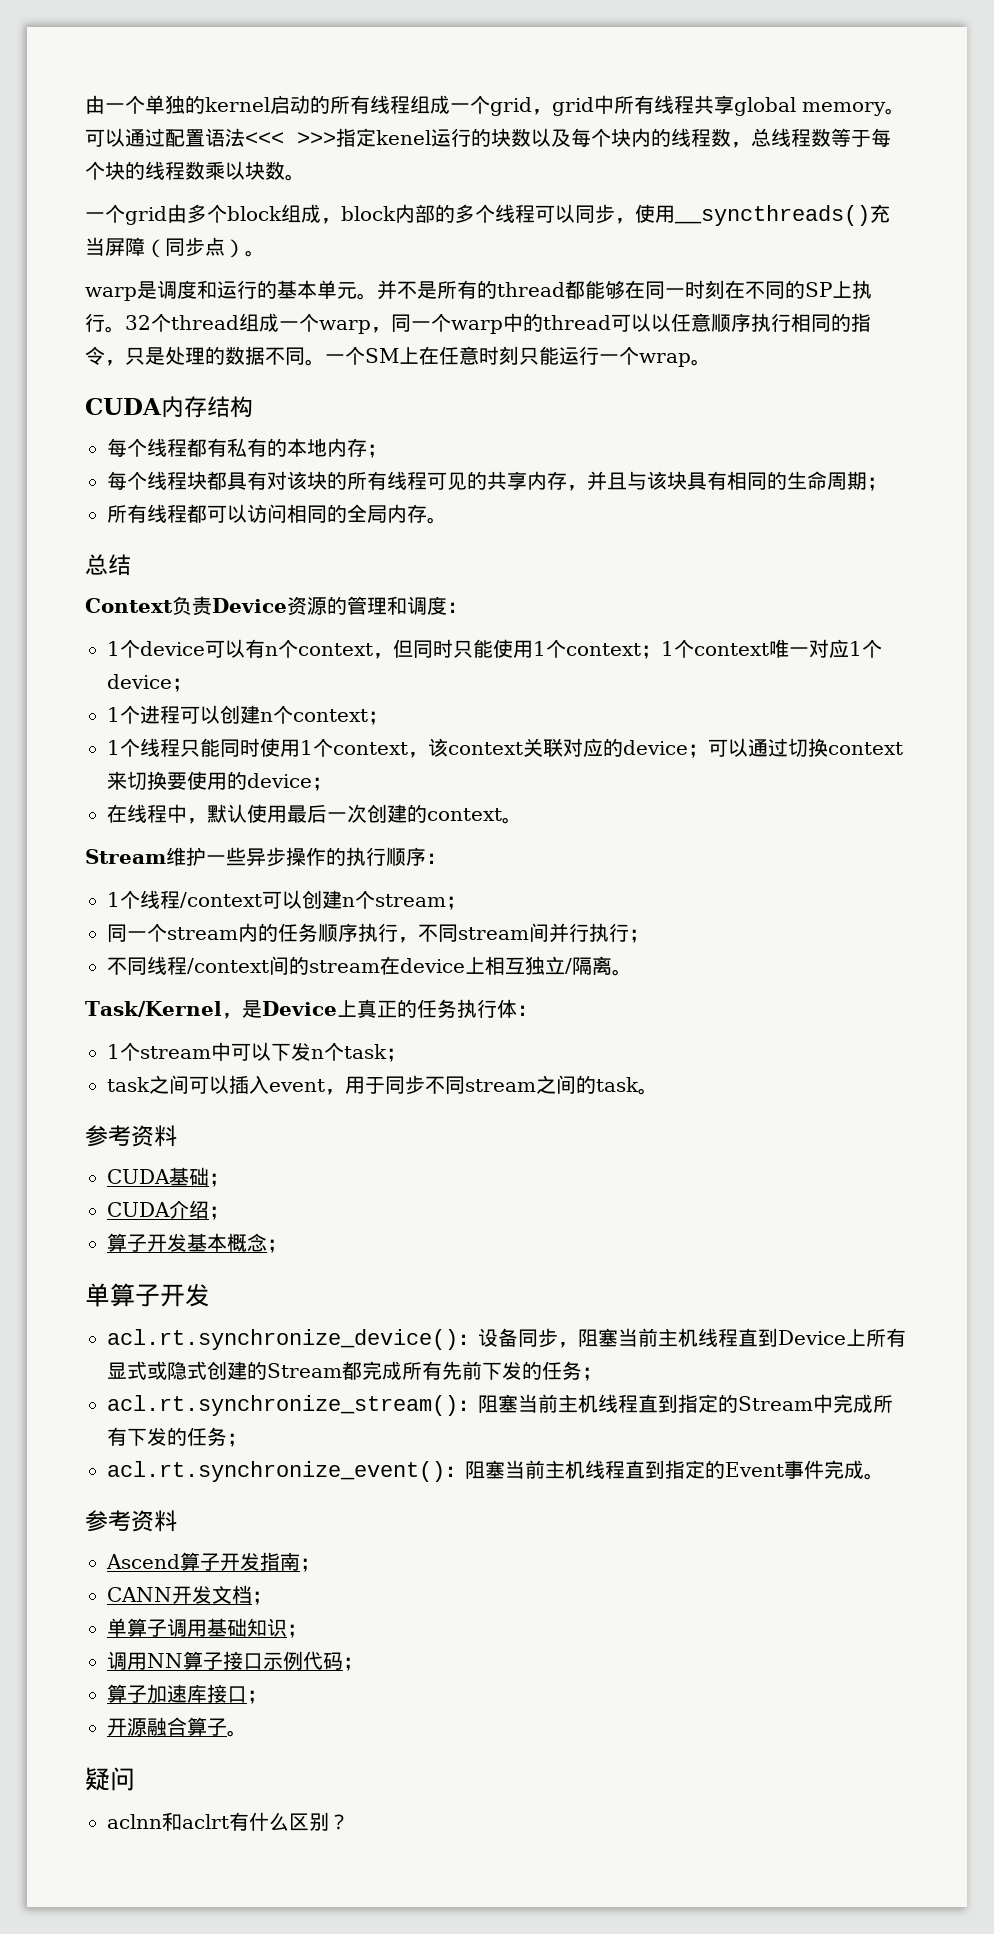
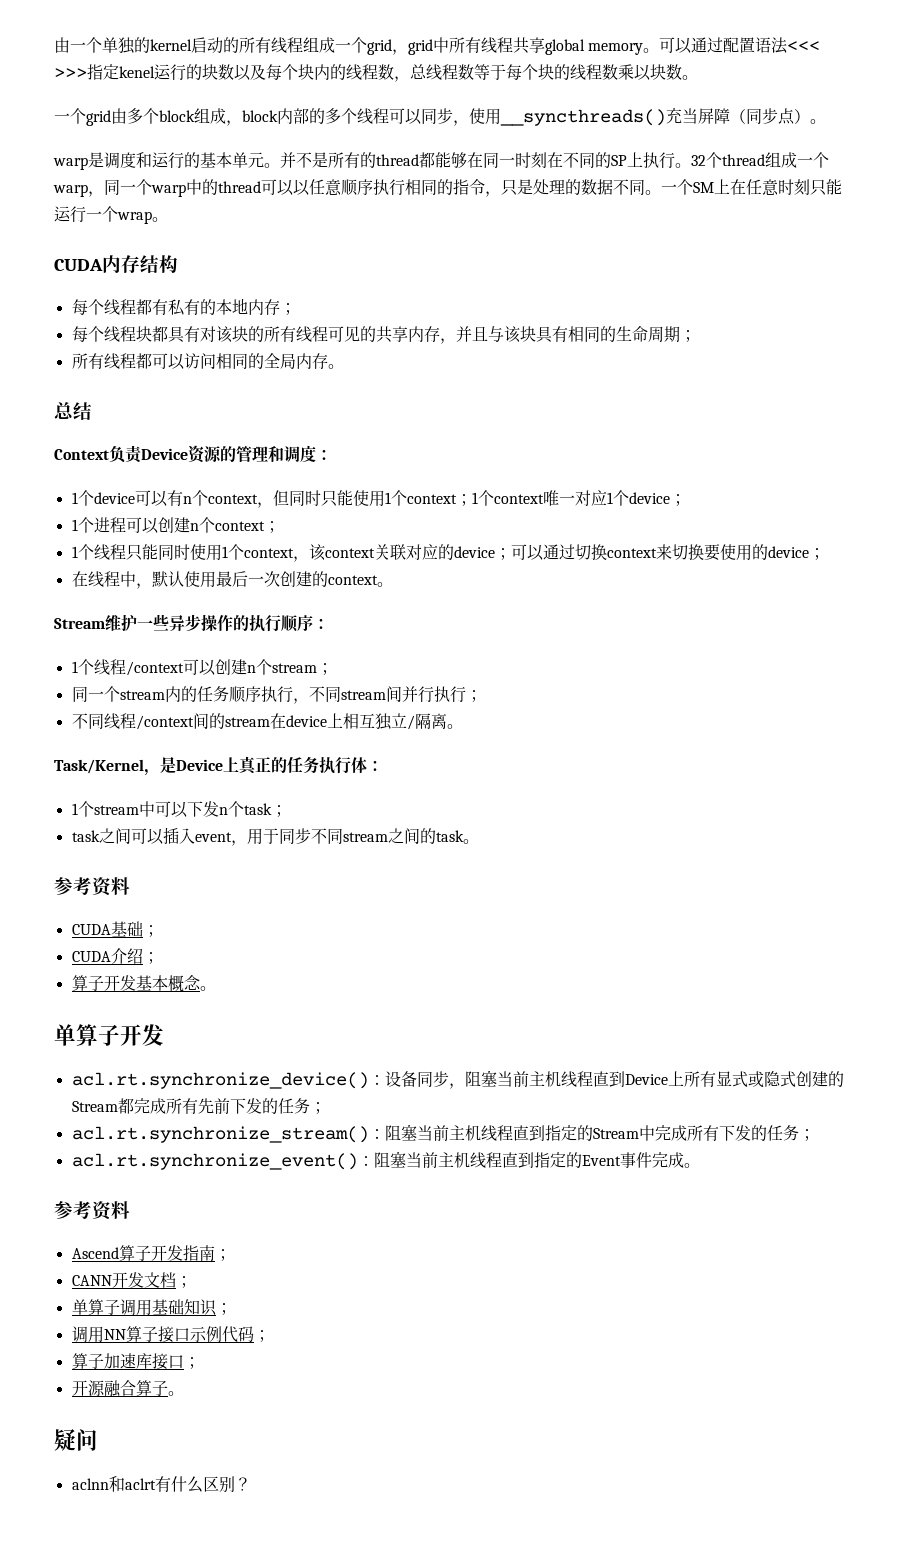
- 算子开发基本概念；
+ 算子开发基本概念。

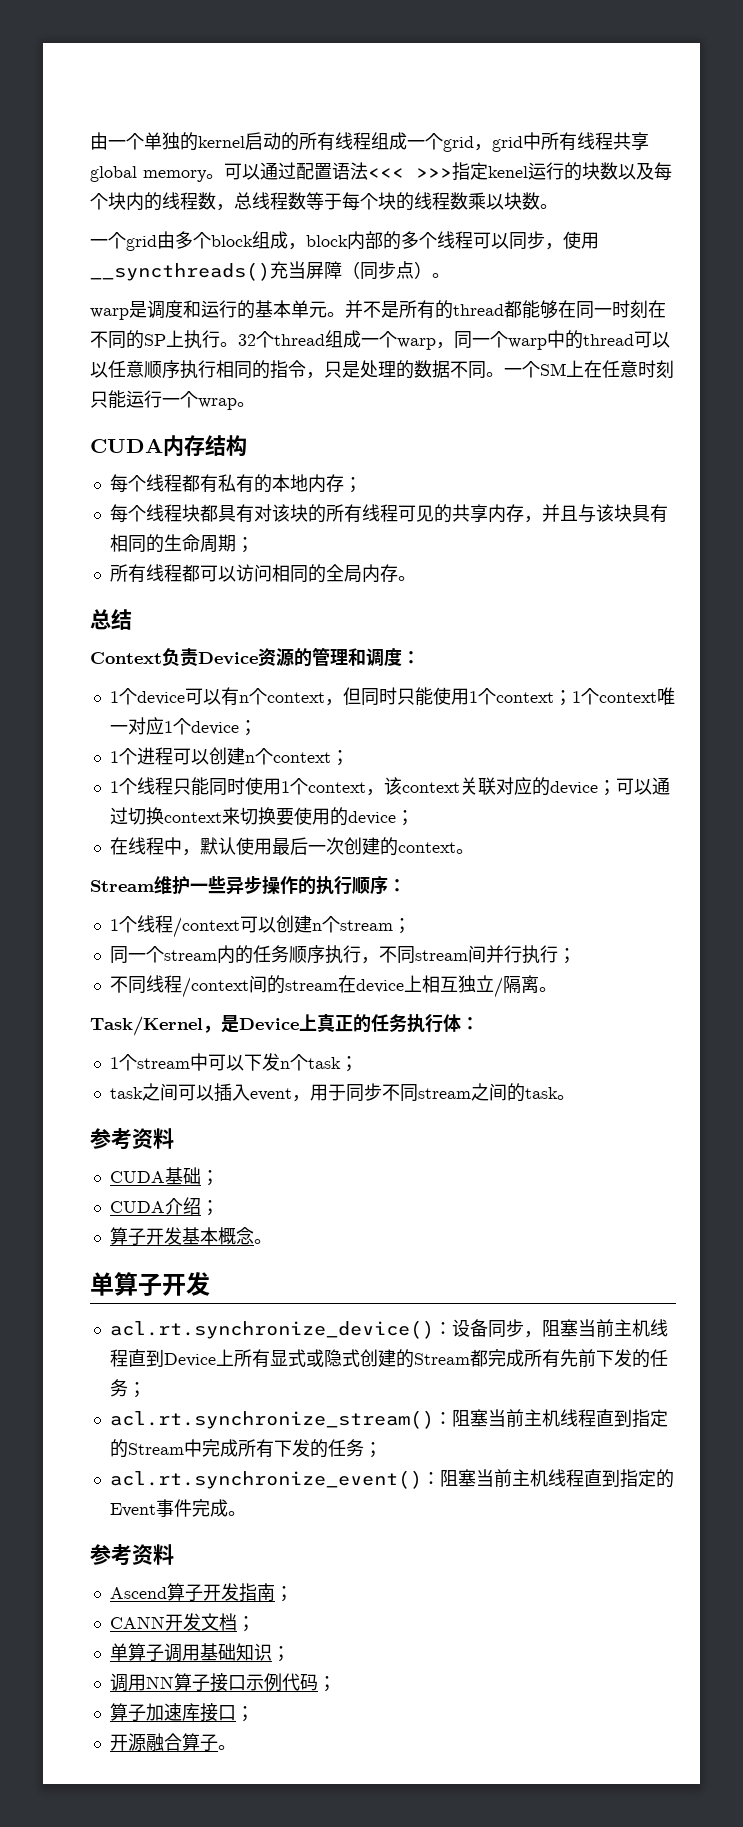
- 疑问
- aclnn和aclrt有什么区别？

